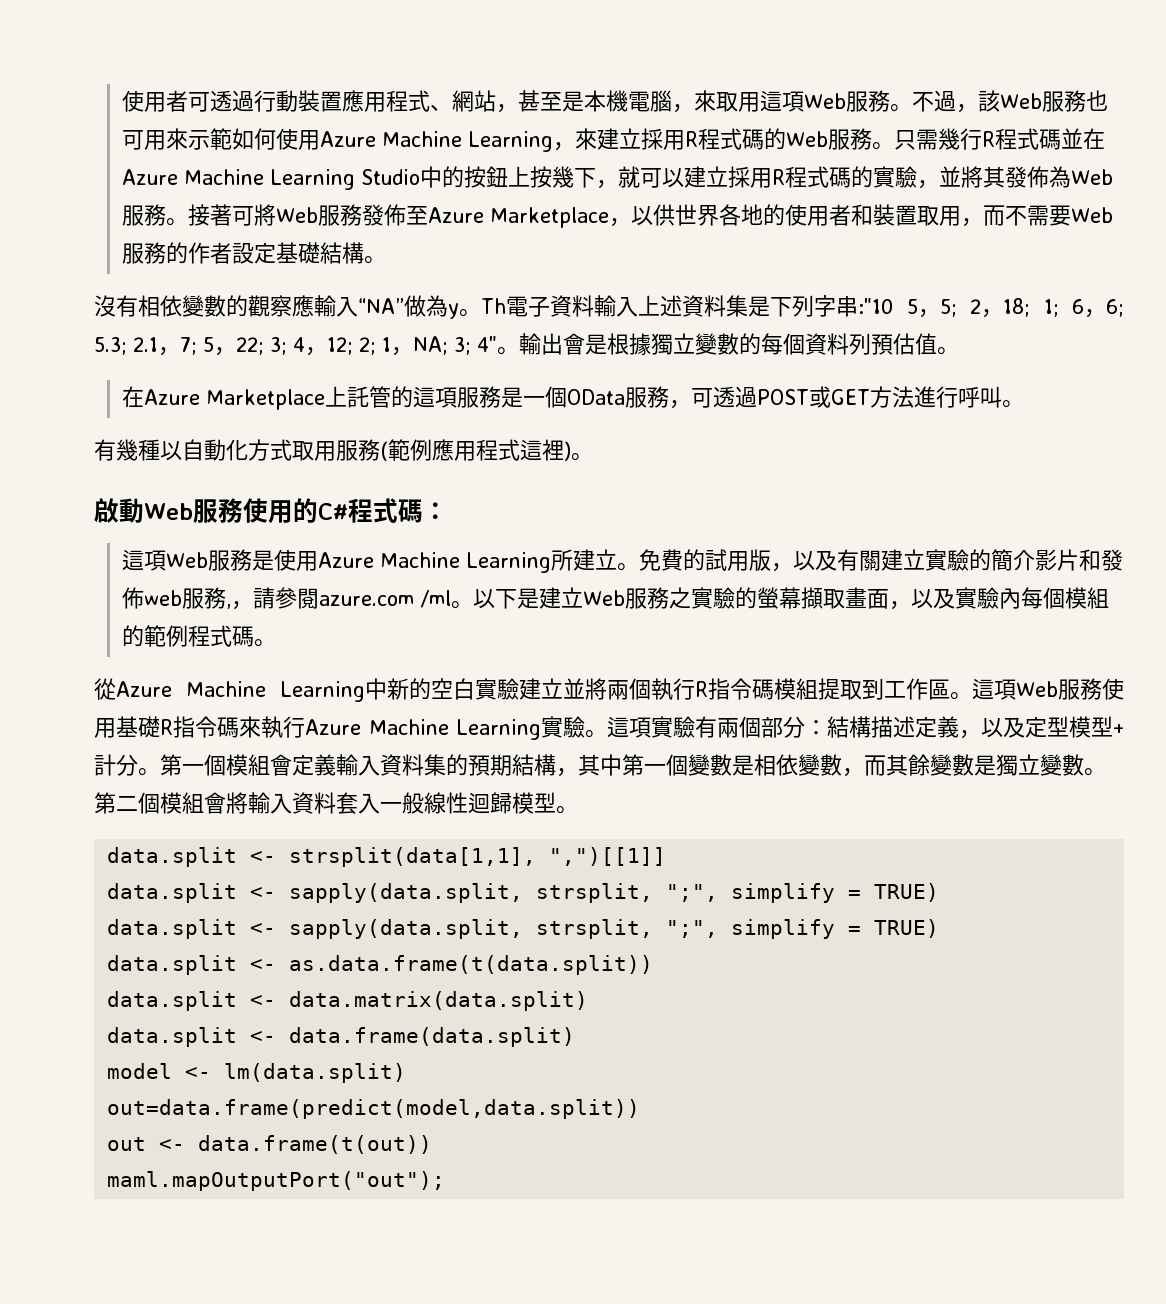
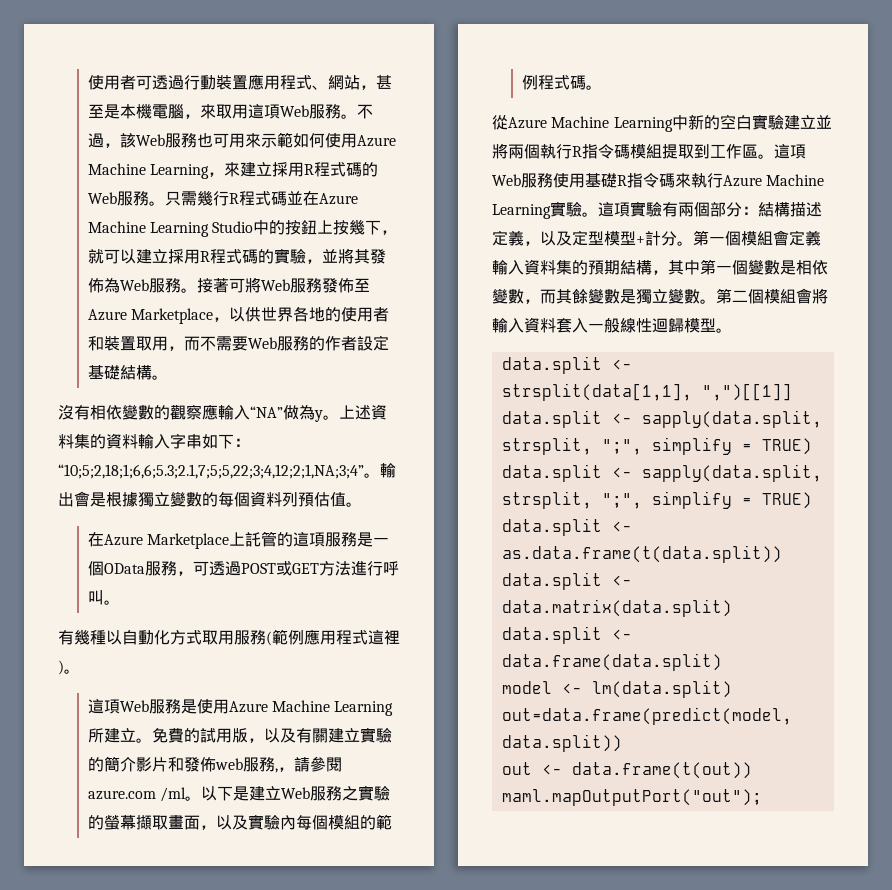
- Th電子資料輸入上述資料集是下列字串:"10 5，5; 2，18; 1; 6，6; 5.3; 2.1，7; 5，22; 3; 4，12; 2; 1，NA; 3; 4"。
+ 上述資料集的資料輸入字串如下：“10;5;2,18;1;6,6;5.3;2.1,7;5;5,22;3;4,12;2;1,NA;3;4”。
- 啟動Web服務使用的C#程式碼：

